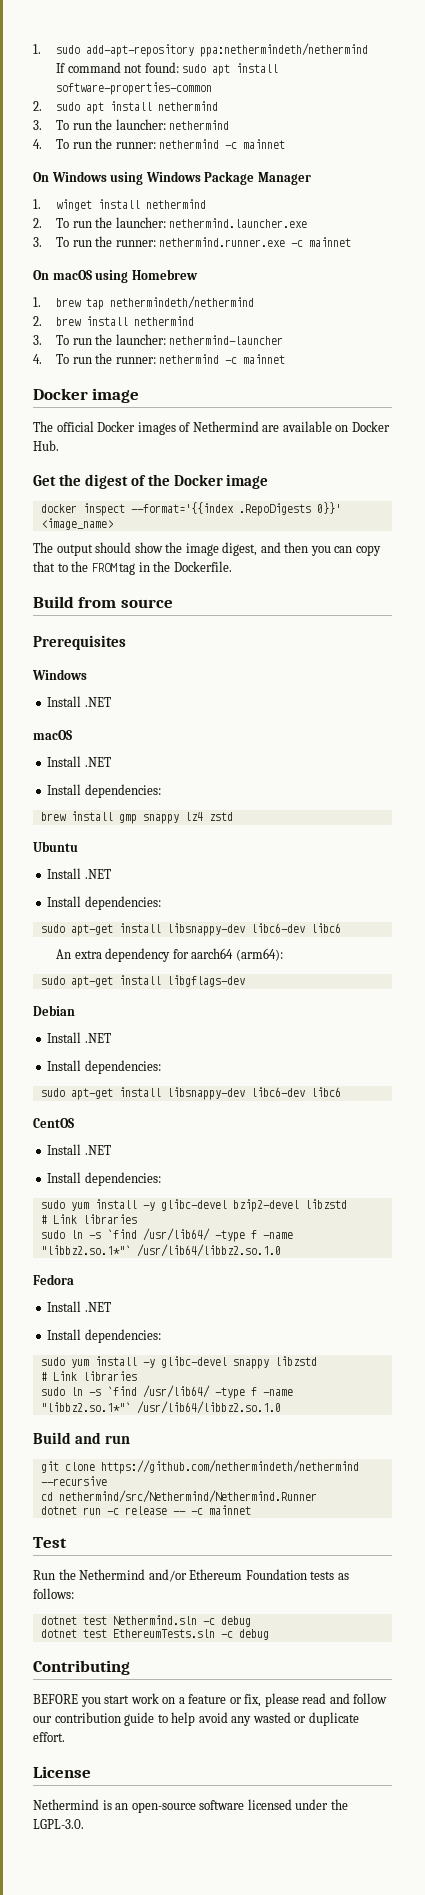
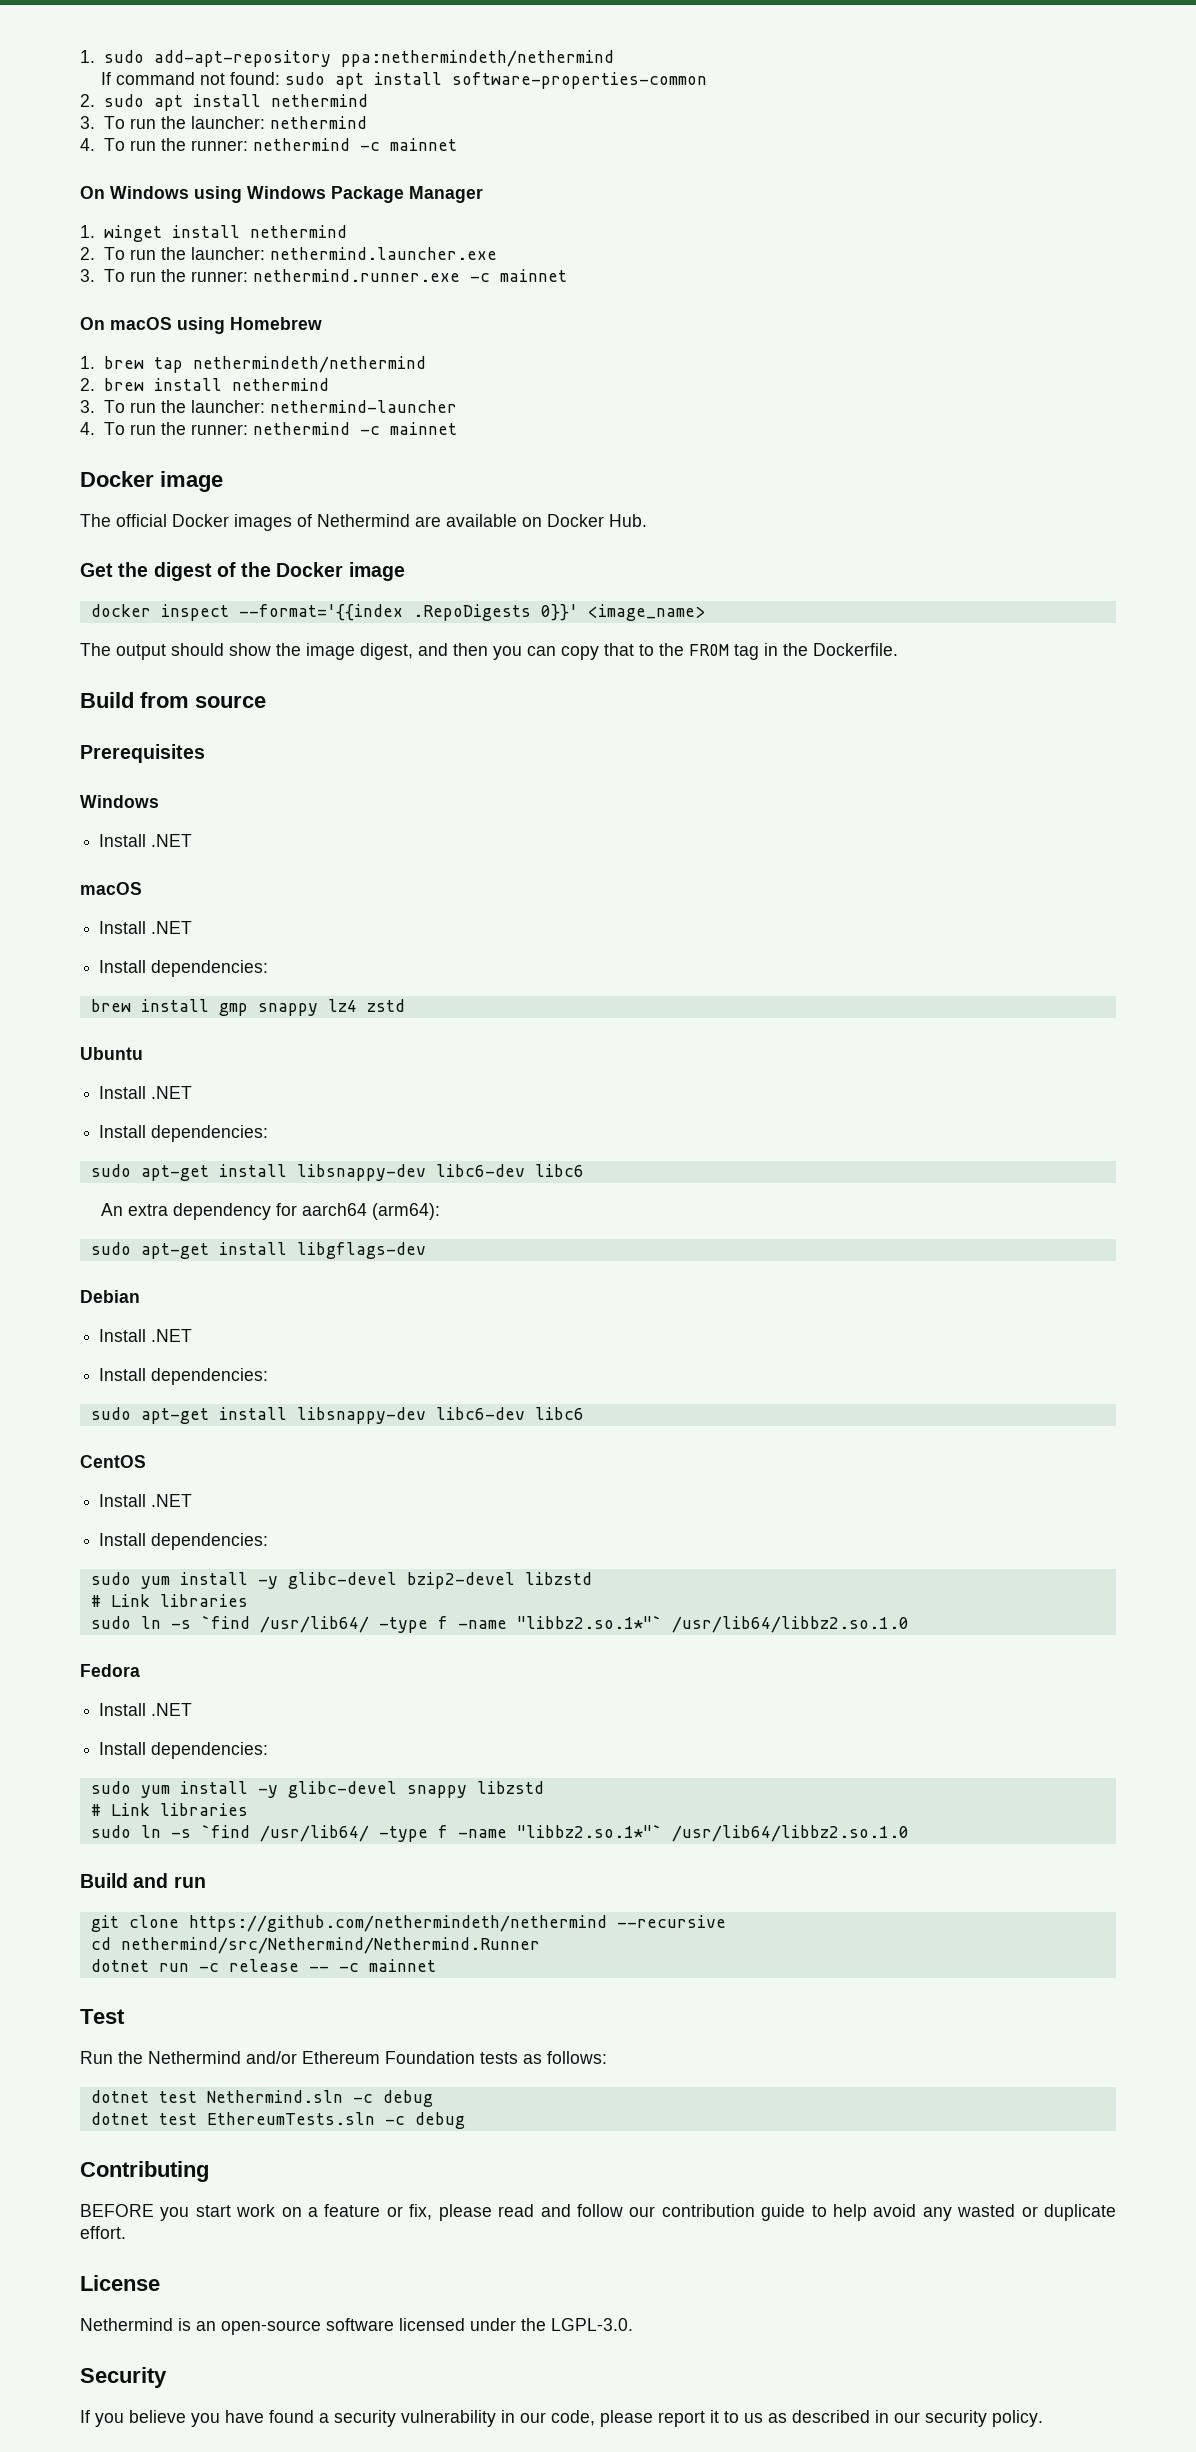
+ Security
+ If you believe you have found a security vulnerability in our code, please report it to us as described in our security policy.

